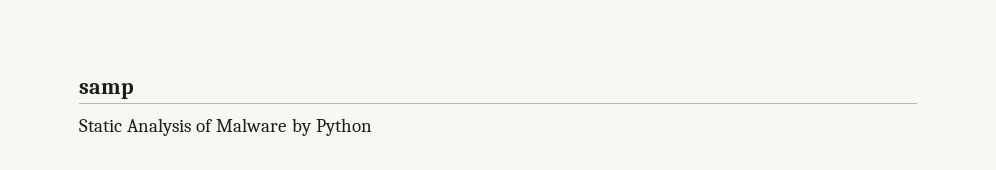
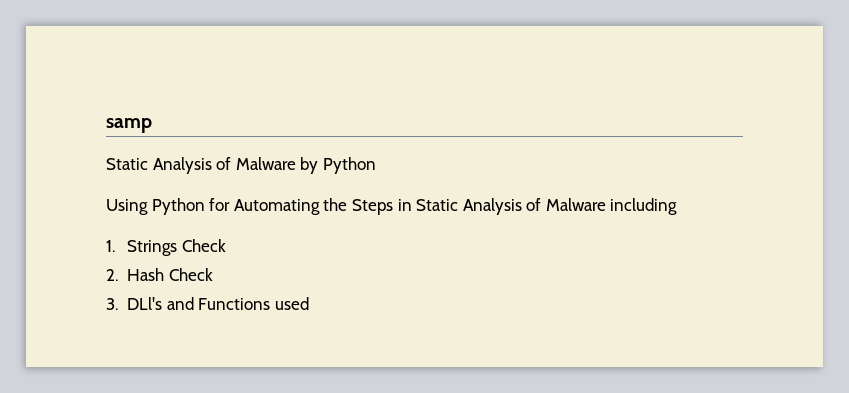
+ Using Python for Automating the Steps in Static Analysis of Malware including
+ 1. Strings Check
+ 2. Hash Check
+ 3. DLl's and Functions used

